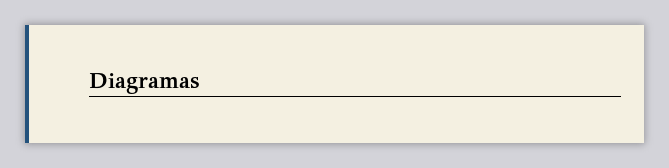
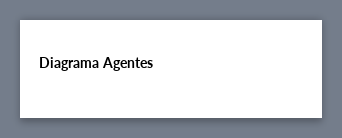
- Diagramas
+ Diagrama Agentes

